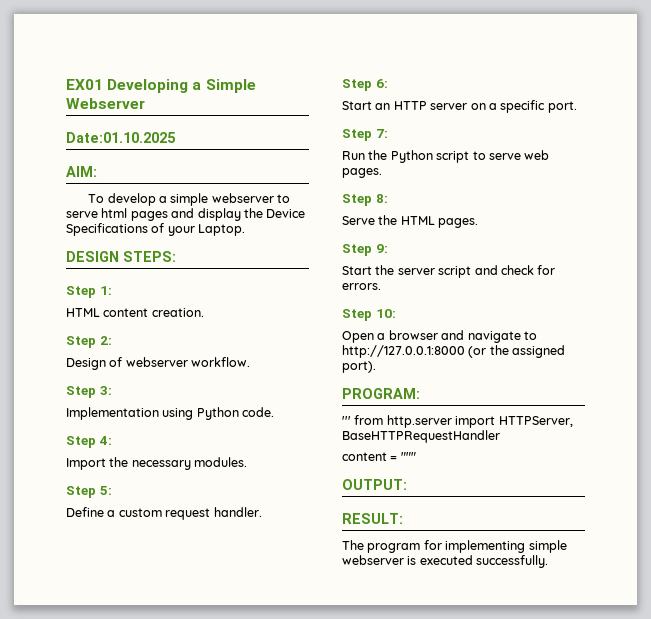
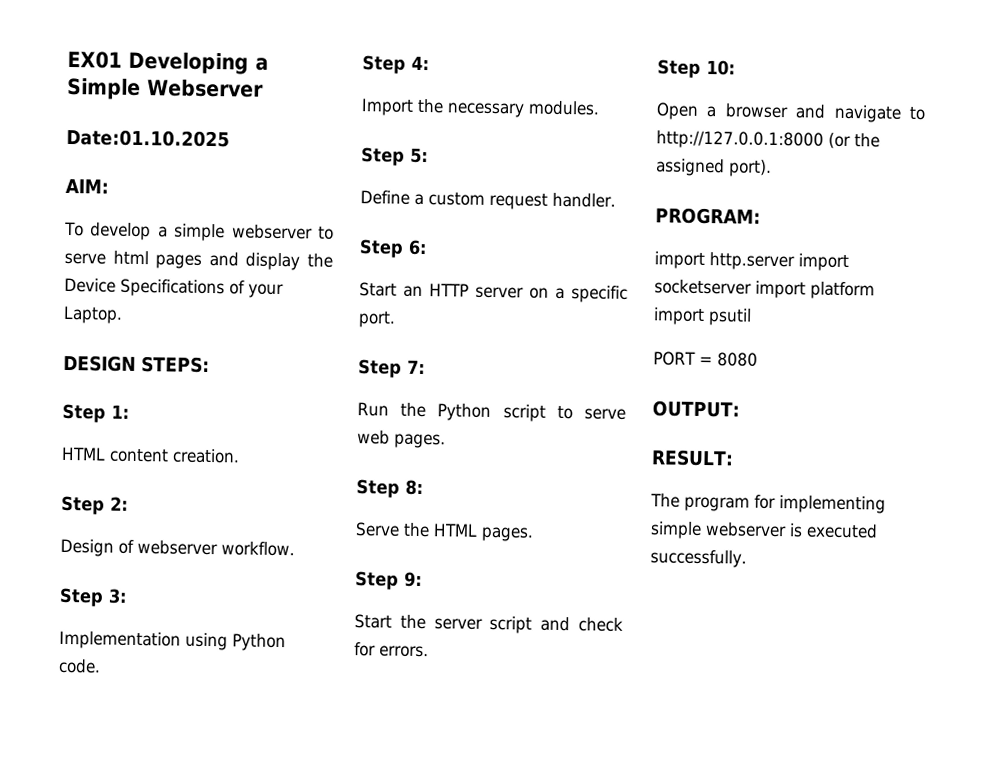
- ''' from http.server import HTTPServer, BaseHTTPRequestHandler
- content = """
+ import http.server import socketserver import platform import psutil
+ PORT = 8080

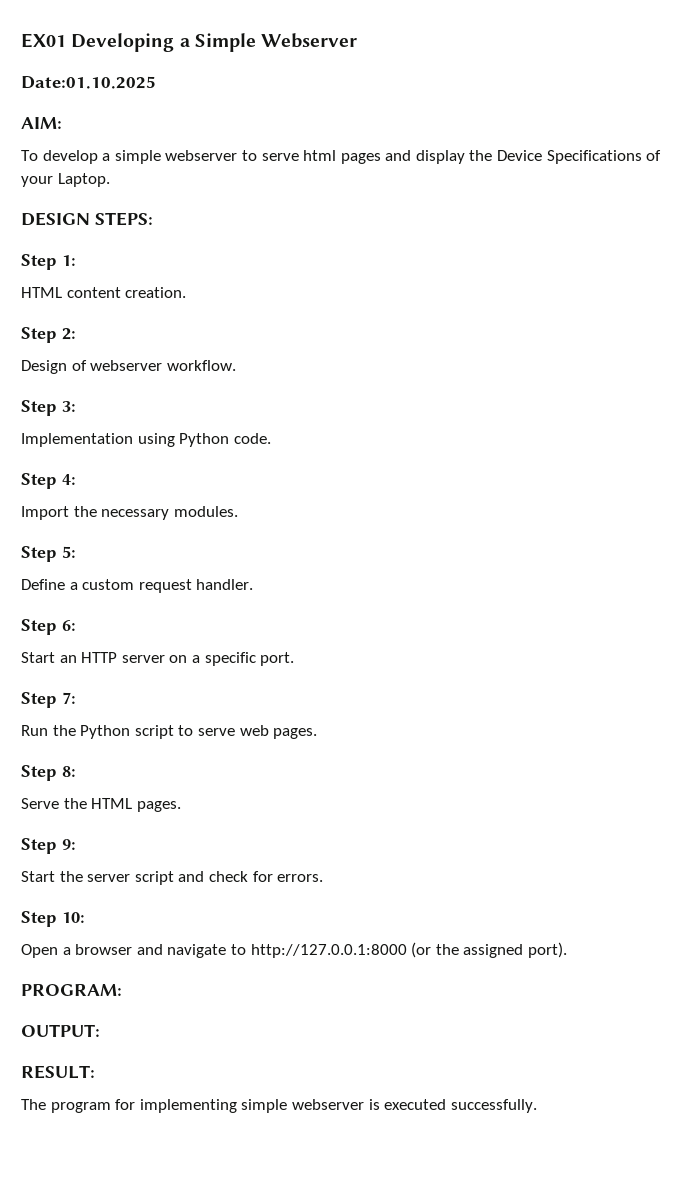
- import http.server import socketserver import platform import psutil
- PORT = 8080

